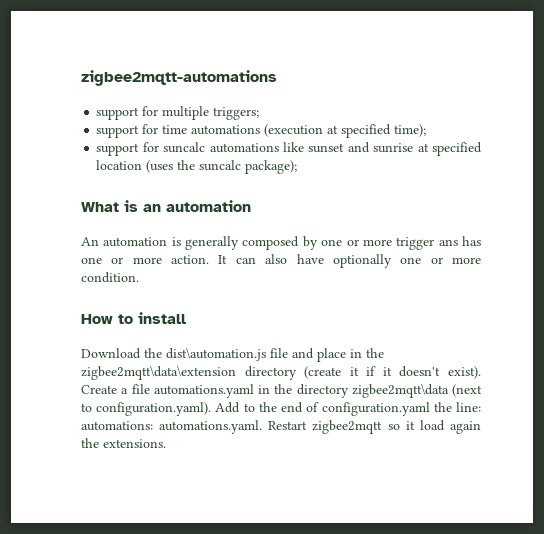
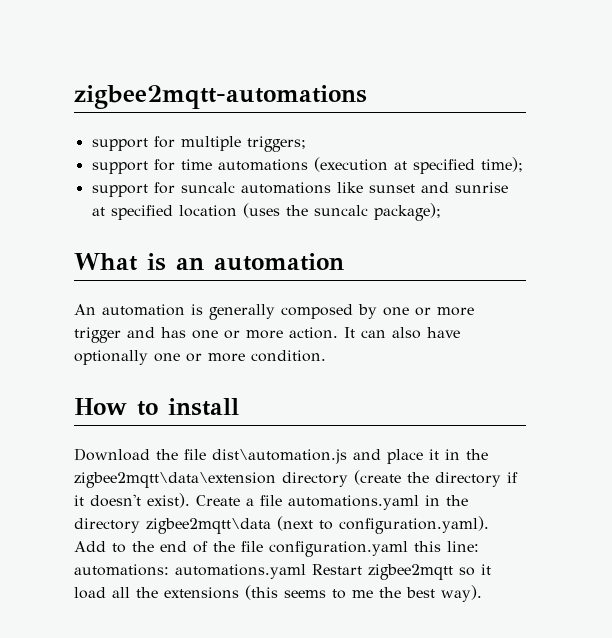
- An automation is generally composed by one or more trigger ans has one or more action.
+ An automation is generally composed by one or more trigger and has one or more action.
- Download the dist\automation.js file and place in the zigbee2mqtt\data\extension directory (create it if it doesn't exist).
+ Download the file dist\automation.js and place it in the zigbee2mqtt\data\extension directory (create the directory if it doesn't exist).
- Create a file automations.yaml in the directory zigbee2mqtt\data (next to configuration.yaml). Add to the end of configuration.yaml the line: automations: automations.yaml. Restart zigbee2mqtt so it load again the extensions.
+ Create a file automations.yaml in the directory zigbee2mqtt\data (next to configuration.yaml). Add to the end of the file configuration.yaml this line: automations: automations.yaml Restart zigbee2mqtt so it load all the extensions (this seems to me the best way).

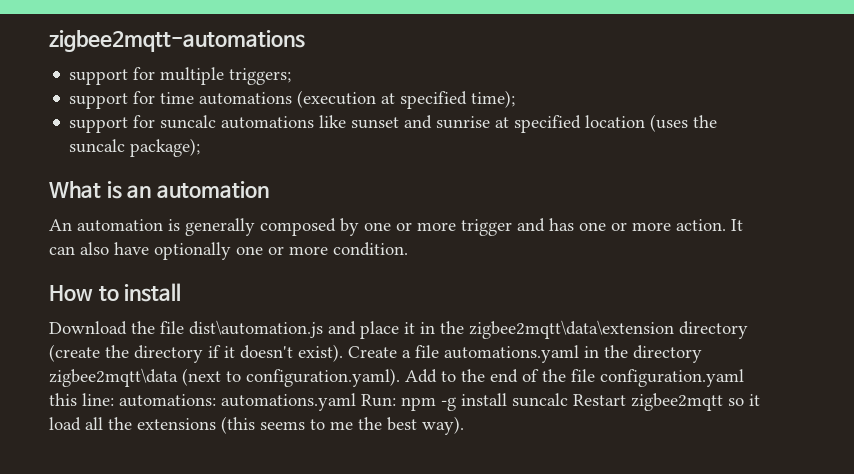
- Create a file automations.yaml in the directory zigbee2mqtt\data (next to configuration.yaml). Add to the end of the file configuration.yaml this line: automations: automations.yaml Restart zigbee2mqtt so it load all the extensions (this seems to me the best way).
+ Create a file automations.yaml in the directory zigbee2mqtt\data (next to configuration.yaml). Add to the end of the file configuration.yaml this line: automations: automations.yaml Run: npm -g install suncalc Restart zigbee2mqtt so it load all the extensions (this seems to me the best way).

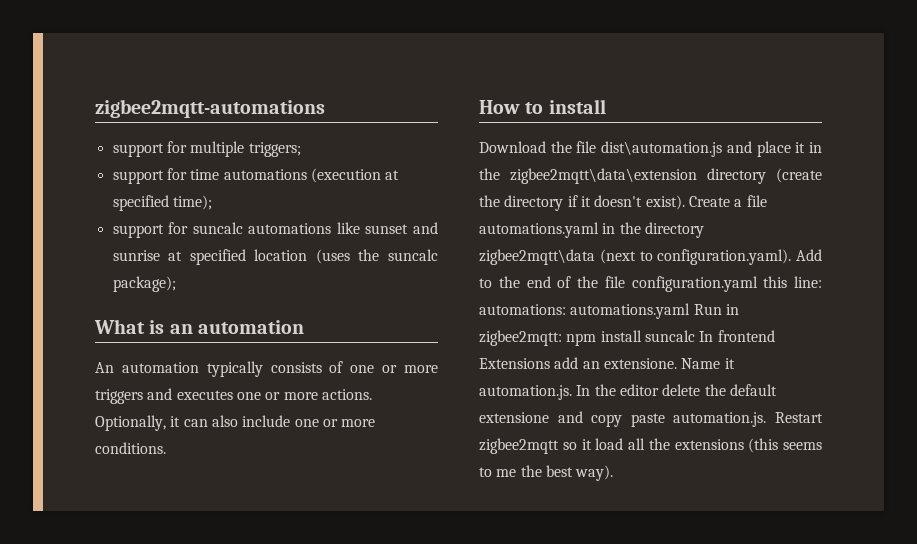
- An automation is generally composed by one or more trigger and has one or more action. It can also have optionally one or more condition.
+ An automation typically consists of one or more triggers and executes one or more actions. Optionally, it can also include one or more conditions.
- Create a file automations.yaml in the directory zigbee2mqtt\data (next to configuration.yaml). Add to the end of the file configuration.yaml this line: automations: automations.yaml Run: npm -g install suncalc Restart zigbee2mqtt so it load all the extensions (this seems to me the best way).
+ Create a file automations.yaml in the directory zigbee2mqtt\data (next to configuration.yaml). Add to the end of the file configuration.yaml this line: automations: automations.yaml Run in zigbee2mqtt: npm install suncalc In frontend Extensions add an extensione. Name it automation.js. In the editor delete the default extensione and copy paste automation.js. Restart zigbee2mqtt so it load all the extensions (this seems to me the best way).

